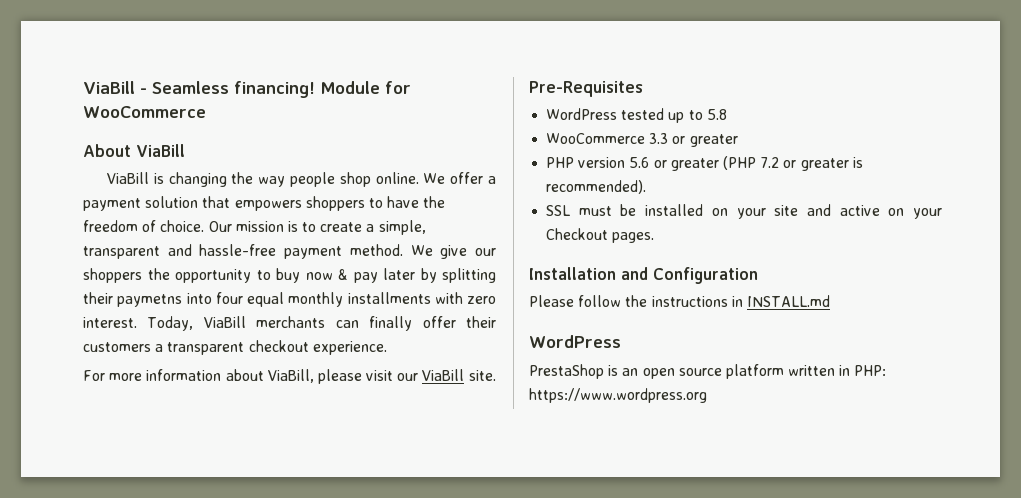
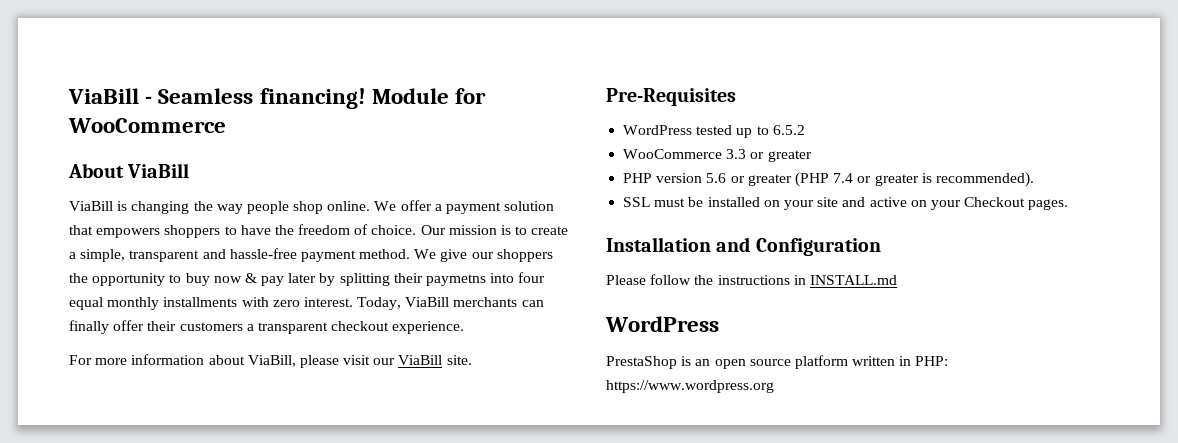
- WordPress tested up to 5.8
+ WordPress tested up to 6.5.2
- PHP version 5.6 or greater (PHP 7.2 or greater is recommended).
+ PHP version 5.6 or greater (PHP 7.4 or greater is recommended).

